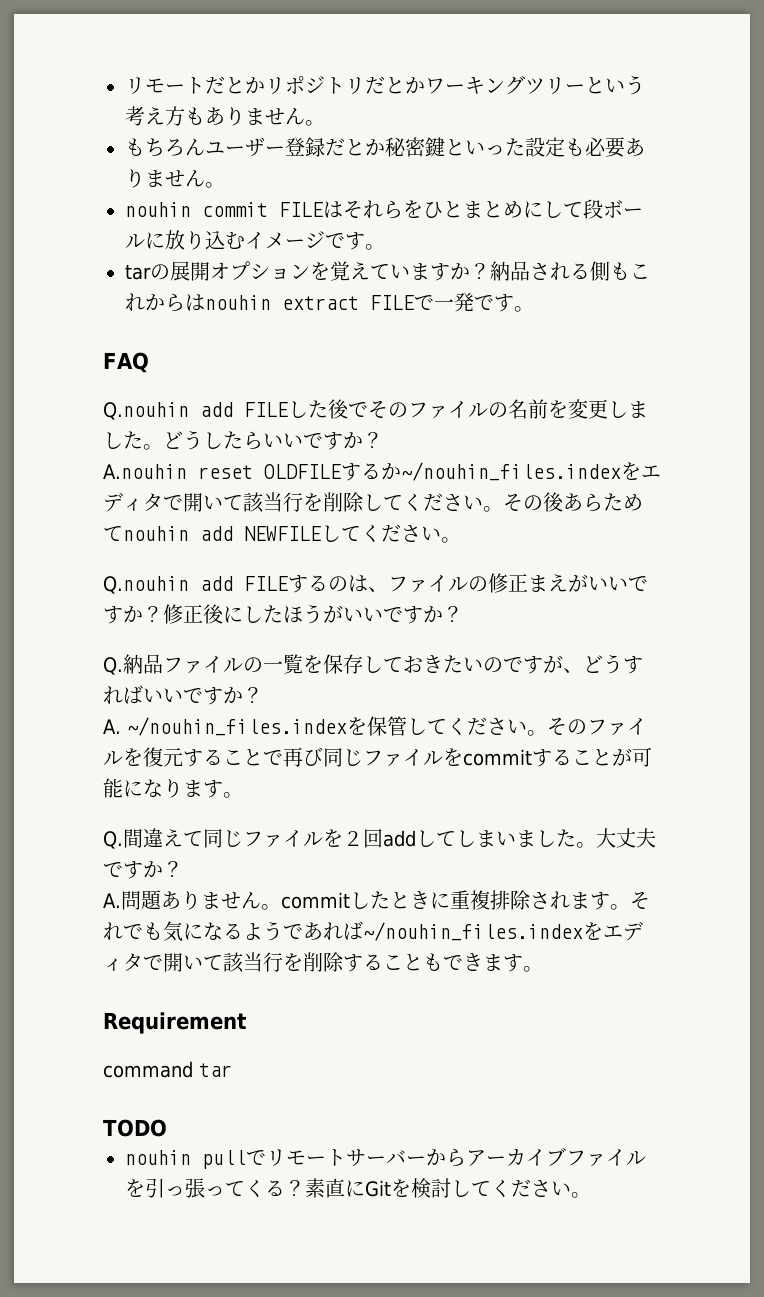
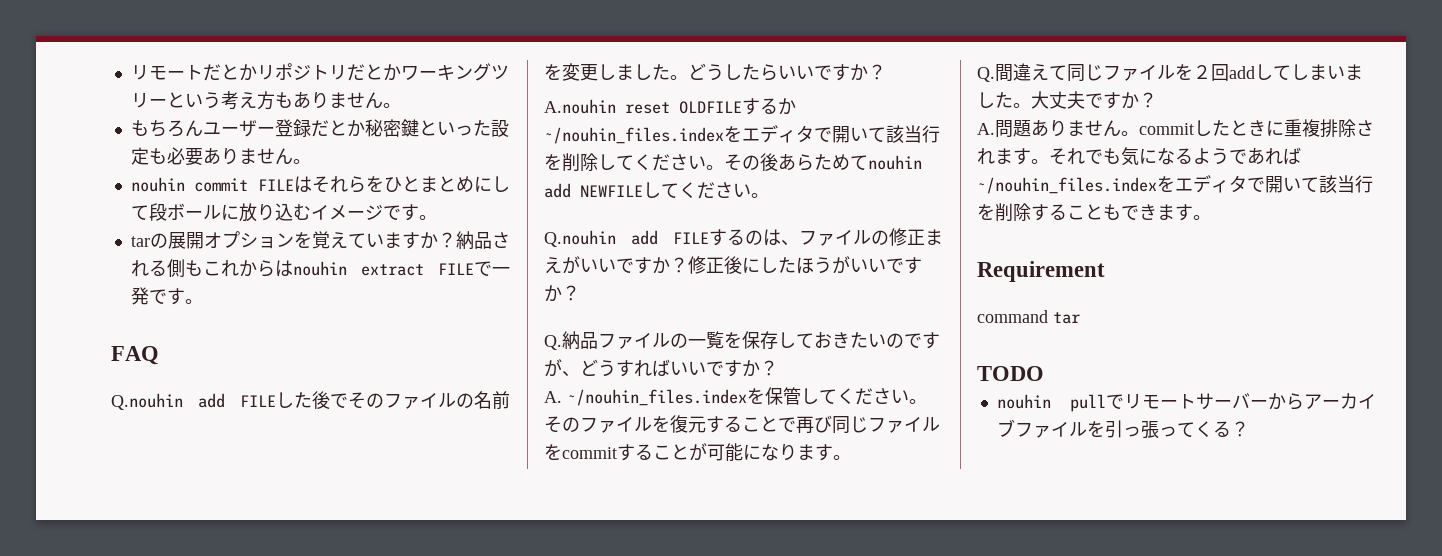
- 素直にGitを検討してください。

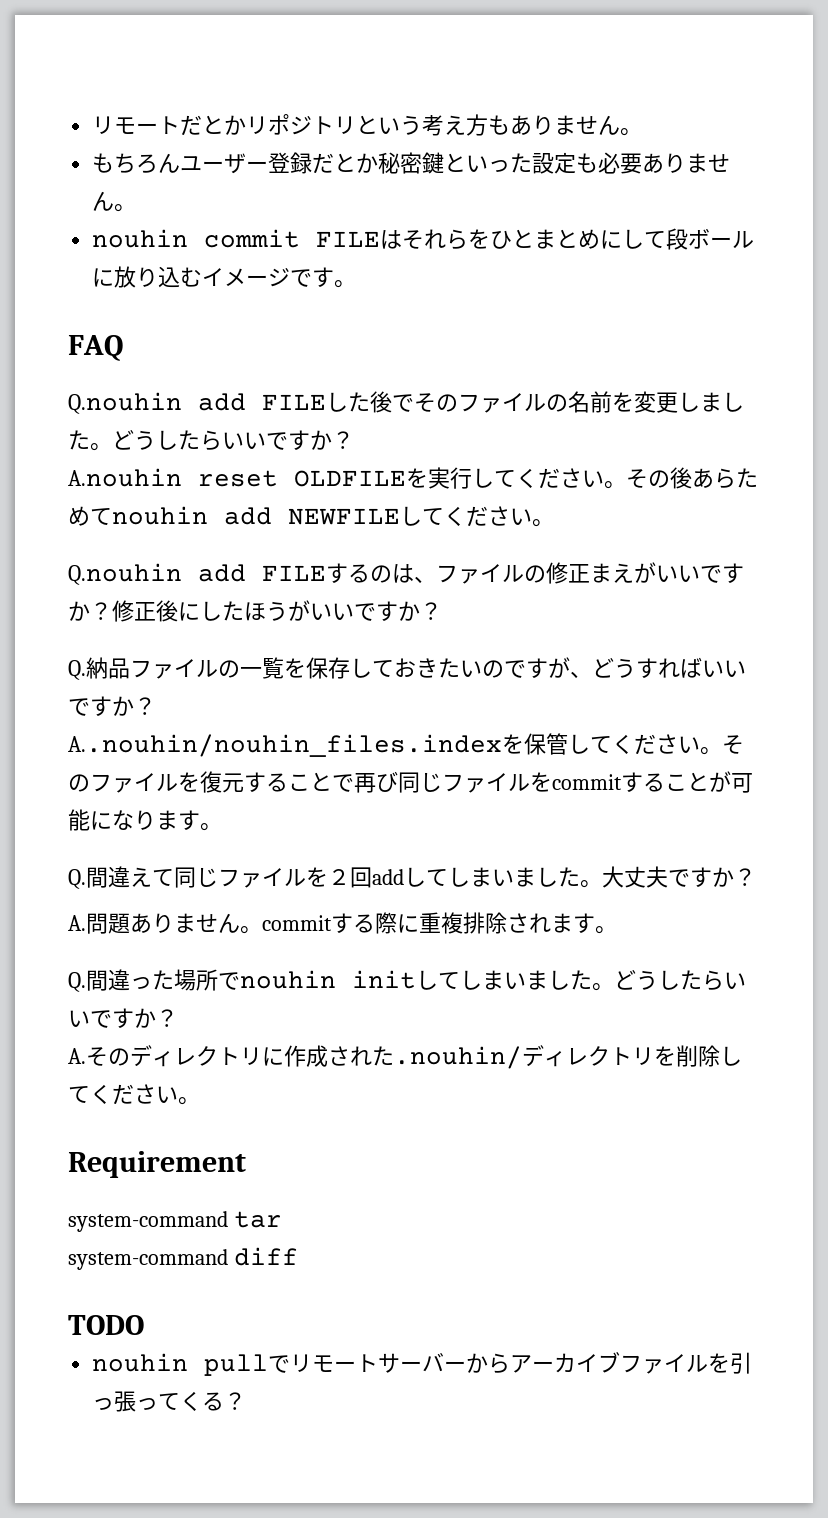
- リモートだとかリポジトリだとかワーキングツリーという考え方もありません。
+ リモートだとかリポジトリという考え方もありません。
- tarの展開オプションを覚えていますか？納品される側もこれからはnouhin extract FILEで一発です。
- A.nouhin reset OLDFILEするか~/nouhin_files.indexをエディタで開いて該当行を削除してください。
+ A.nouhin reset OLDFILEを実行してください。
- A. ~/nouhin_files.indexを保管してください。
+ A..nouhin/nouhin_files.indexを保管してください。
- A.問題ありません。commitしたときに重複排除されます。それでも気になるようであれば~/nouhin_files.indexをエディタで開いて該当行を削除することもできます。
+ A.問題ありません。commitする際に重複排除されます。
+ Q.間違った場所でnouhin initしてしまいました。どうしたらいいですか？
+ A.そのディレクトリに作成された.nouhin/ディレクトリを削除してください。
- command tar
+ system-command tar
+ system-command diff

